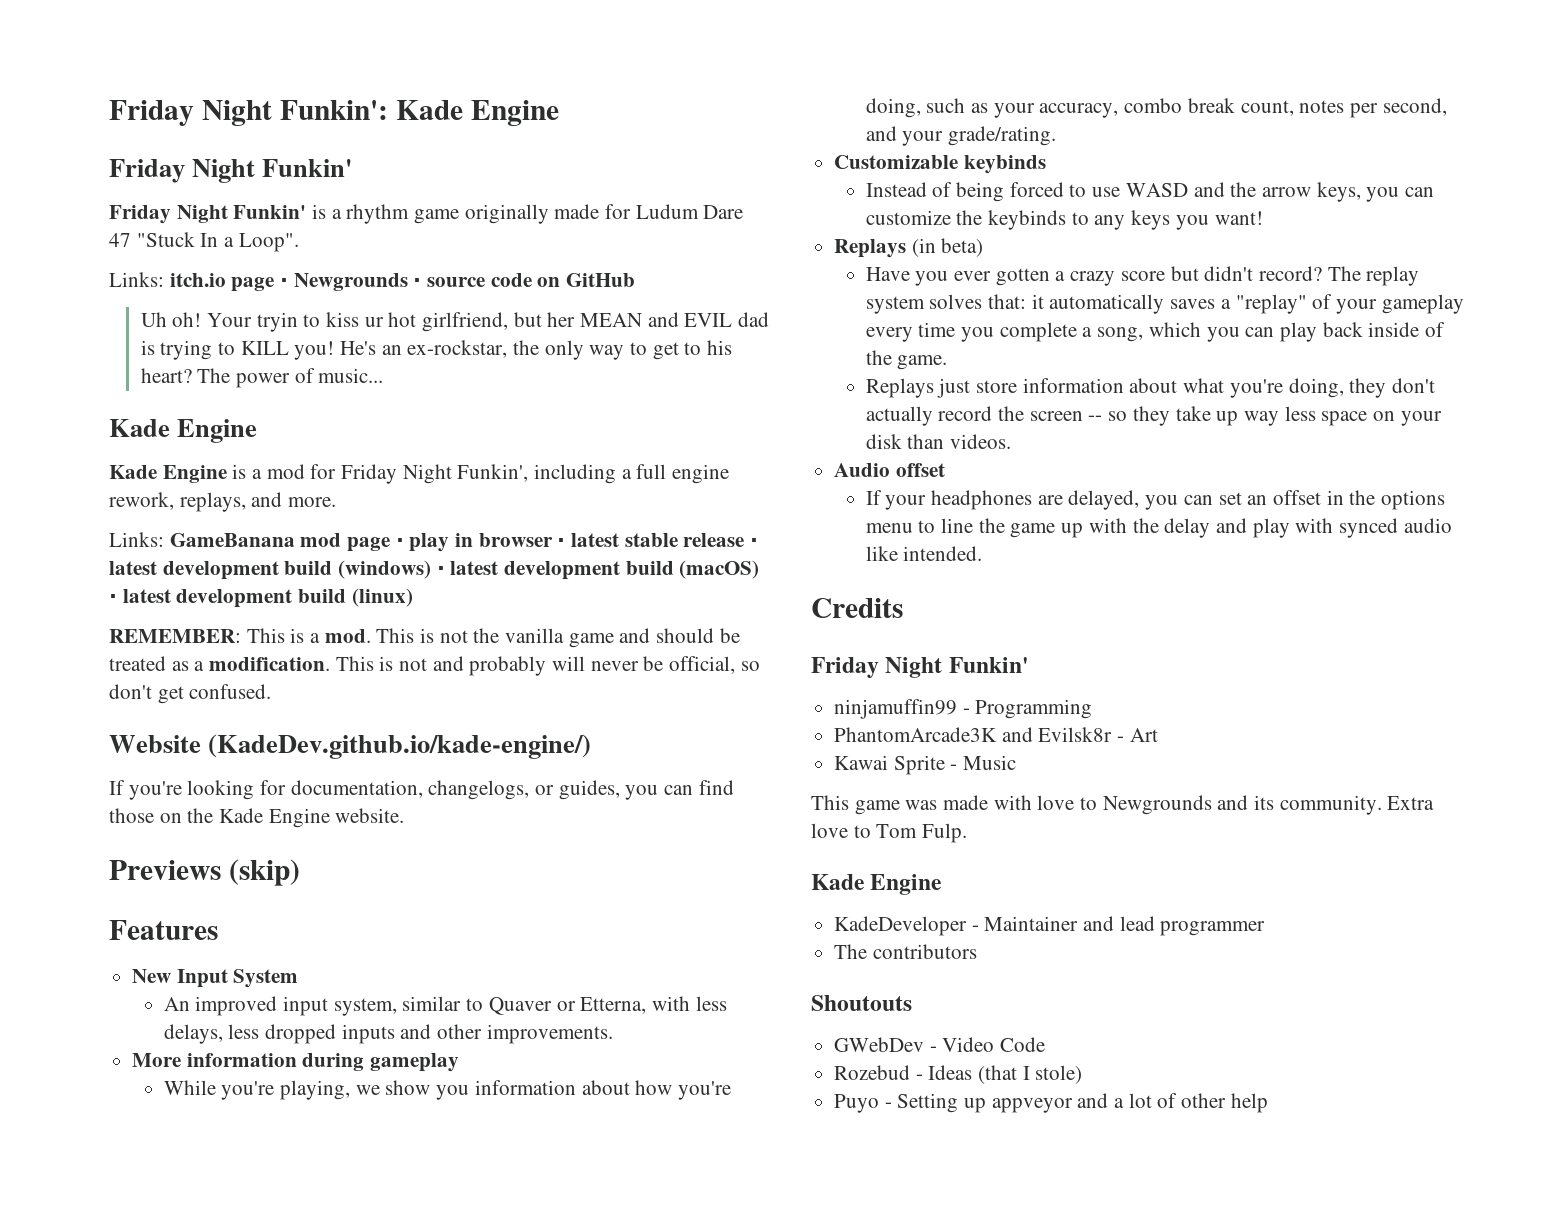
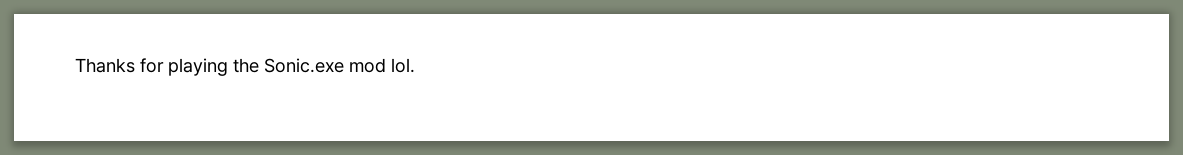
- Friday Night Funkin': Kade Engine
- Friday Night Funkin'
- Friday Night Funkin' is a rhythm game originally made for Ludum Dare 47 "Stuck In a Loop".
- Links: itch.io page ⋅ Newgrounds ⋅ source code on GitHub
- Uh oh! Your tryin to kiss ur hot girlfriend, but her MEAN and EVIL dad is trying to KILL you! He's an ex-rockstar, the only way to get to his heart? The power of music...
- Kade Engine
- Kade Engine is a mod for Friday Night Funkin', including a full engine rework, replays, and more.
- Links: GameBanana mod page ⋅ play in browser ⋅ latest stable release ⋅ latest development build (windows) ⋅ latest development build (macOS) ⋅ latest development build (linux)
- REMEMBER: This is a mod. This is not the vanilla game and should be treated as a modification. This is not and probably will never be official, so don't get confused.
- Website (KadeDev.github.io/kade-engine/)
- If you're looking for documentation, changelogs, or guides, you can find those on the Kade Engine website.
- Previews (skip)
- Features
- New Input System
- An improved input system, similar to Quaver or Etterna, with less delays, less dropped inputs and other improvements.
- More information during gameplay
- While you're playing, we show you information about how you're doing, such as your accuracy, combo break count, notes per second, and your grade/rating.
- Customizable keybinds
- Instead of being forced to use WASD and the arrow keys, you can customize the keybinds to any keys you want!
- Replays (in beta)
- Have you ever gotten a crazy score but didn't record? The replay system solves that: it automatically saves a "replay" of your gameplay every time you complete a song, which you can play back inside of the game.
- Replays just store information about what you're doing, they don't actually record the screen -- so they take up way less space on your disk than videos.
- Audio offset
- If your headphones are delayed, you can set an offset in the options menu to line the game up with the delay and play with synced audio like intended.
- Credits
- Friday Night Funkin'
- ninjamuffin99 - Programming
- PhantomArcade3K and Evilsk8r - Art
- Kawai Sprite - Music
- This game was made with love to Newgrounds and its community. Extra love to Tom Fulp.
- Kade Engine
- KadeDeveloper - Maintainer and lead programmer
- The contributors
- Shoutouts
- GWebDev - Video Code
- Rozebud - Ideas (that I stole)
- Puyo - Setting up appveyor and a lot of other help
+ Thanks for playing the Sonic.exe mod lol.

